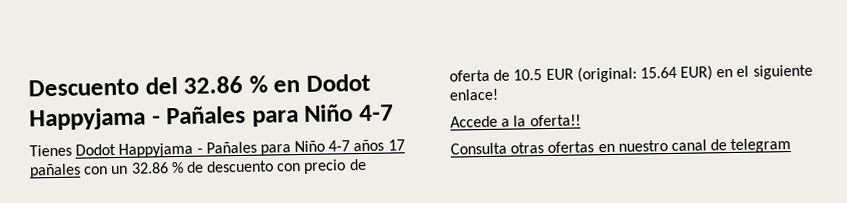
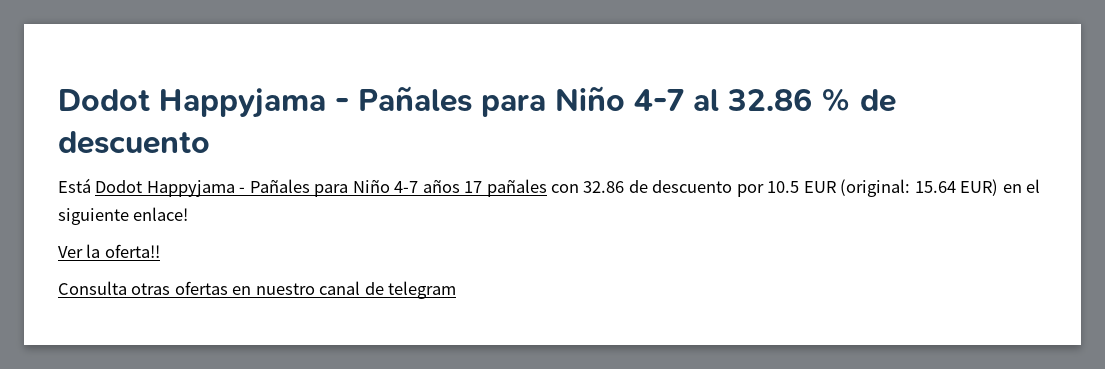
- Descuento del 32.86 % en Dodot Happyjama - Pañales para Niño 4-7
- Tienes Dodot Happyjama - Pañales para Niño 4-7 años 17 pañales con un 32.86 % de descuento con precio de oferta de 10.5 EUR (original: 15.64 EUR) en el siguiente enlace!
+ Dodot Happyjama - Pañales para Niño 4-7 al 32.86 % de descuento
+ Está Dodot Happyjama - Pañales para Niño 4-7 años 17 pañales con 32.86 de descuento por 10.5 EUR (original: 15.64 EUR) en el siguiente enlace!
- Accede a la oferta!!
+ Ver la oferta!!

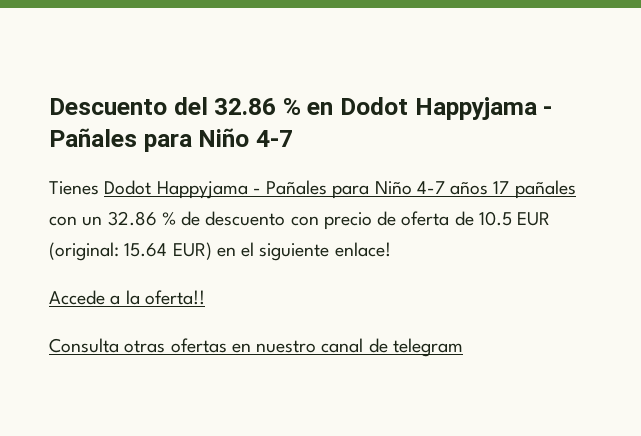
- Dodot Happyjama - Pañales para Niño 4-7 al 32.86 % de descuento
- Está Dodot Happyjama - Pañales para Niño 4-7 años 17 pañales con 32.86 de descuento por 10.5 EUR (original: 15.64 EUR) en el siguiente enlace!
+ Descuento del 32.86 % en Dodot Happyjama - Pañales para Niño 4-7
+ Tienes Dodot Happyjama - Pañales para Niño 4-7 años 17 pañales con un 32.86 % de descuento con precio de oferta de 10.5 EUR (original: 15.64 EUR) en el siguiente enlace!
- Ver la oferta!!
+ Accede a la oferta!!

